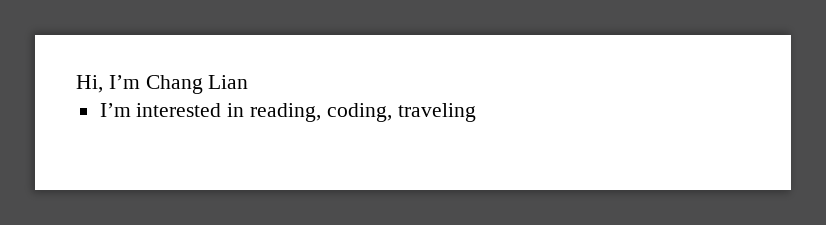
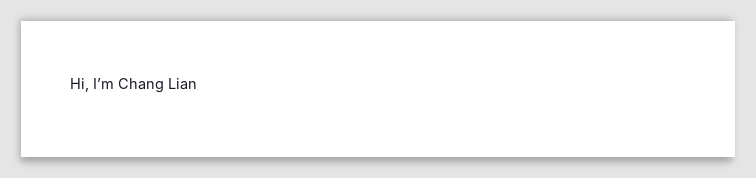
- I’m interested in reading, coding, traveling

